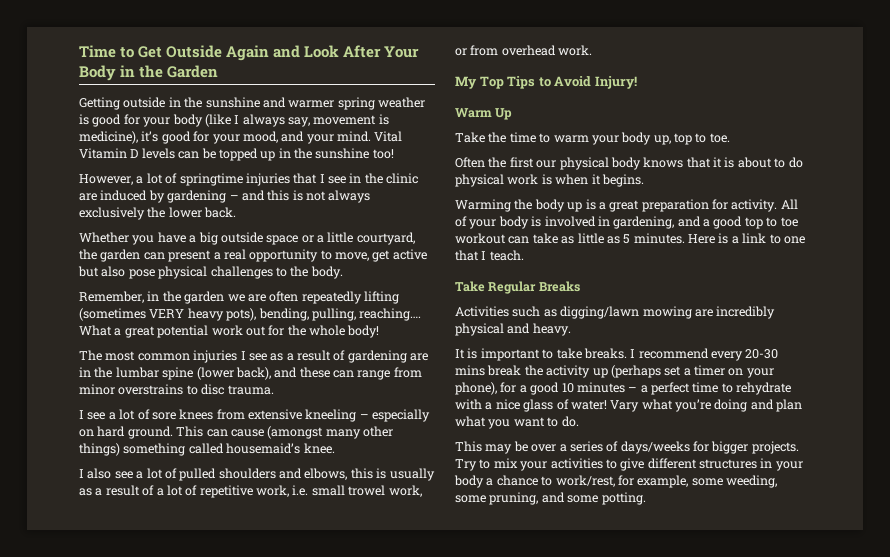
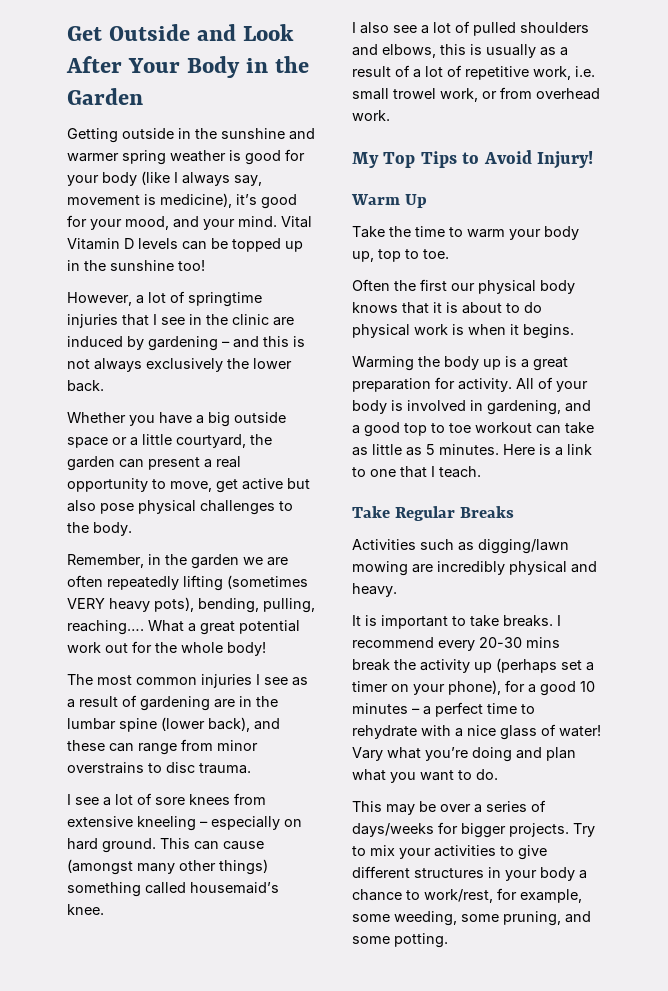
- Time to Get Outside Again and Look After Your Body in the Garden
+ Get Outside and Look After Your Body in the Garden

